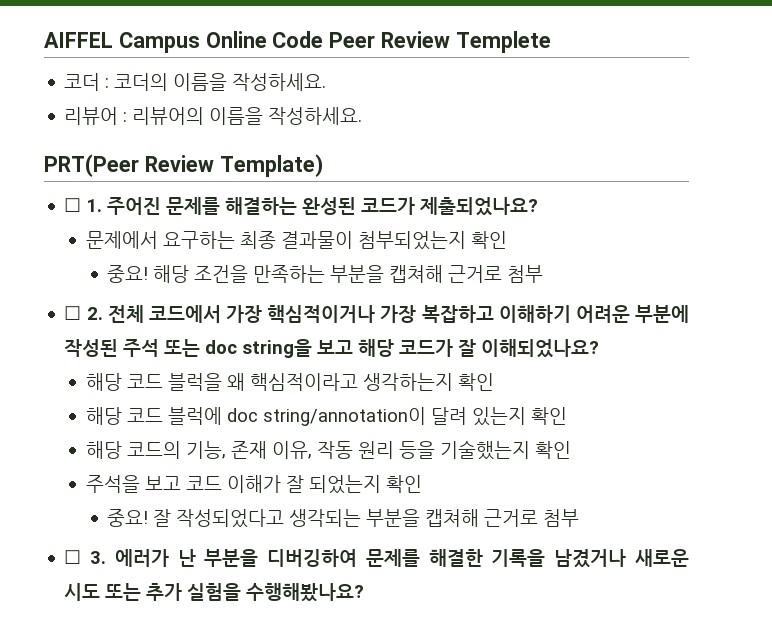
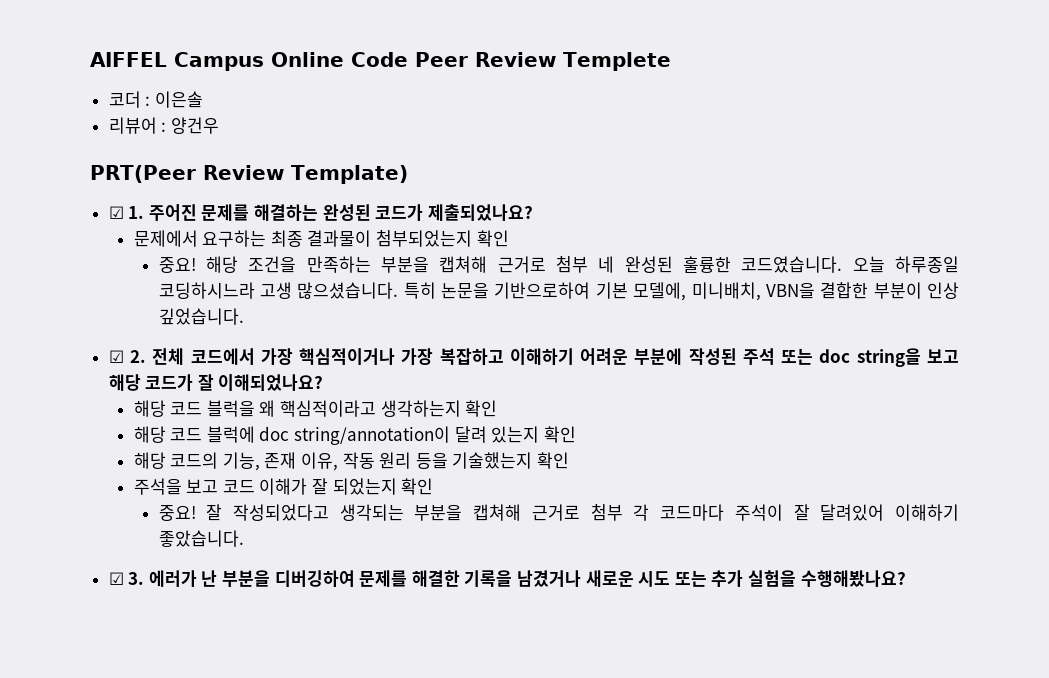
- 코더 : 코더의 이름을 작성하세요.
+ 코더 : 이은솔
- 리뷰어 : 리뷰어의 이름을 작성하세요.
+ 리뷰어 : 양건우
- ☐ 1. 주어진 문제를 해결하는 완성된 코드가 제출되었나요?
+ ☑ 1. 주어진 문제를 해결하는 완성된 코드가 제출되었나요?
- 해당 조건을 만족하는 부분을 캡쳐해 근거로 첨부
- ☐ 2. 전체 코드에서 가장 핵심적이거나 가장 복잡하고 이해하기 어려운 부분에 작성된 주석 또는 doc string을 보고 해당 코드가 잘 이해되었나요?
+ 해당 조건을 만족하는 부분을 캡쳐해 근거로 첨부 네 완성된 훌륭한 코드였습니다. 오늘 하루종일 코딩하시느라 고생 많으셨습니다. 특히 논문을 기반으로하여 기본 모델에, 미니배치, VBN을 결합한 부분이 인상 깊었습니다.
+ ☑ 2. 전체 코드에서 가장 핵심적이거나 가장 복잡하고 이해하기 어려운 부분에 작성된 주석 또는 doc string을 보고 해당 코드가 잘 이해되었나요?
- 잘 작성되었다고 생각되는 부분을 캡쳐해 근거로 첨부
- ☐ 3. 에러가 난 부분을 디버깅하여 문제를 해결한 기록을 남겼거나 새로운 시도 또는 추가 실험을 수행해봤나요?
+ 잘 작성되었다고 생각되는 부분을 캡쳐해 근거로 첨부 각 코드마다 주석이 잘 달려있어 이해하기 좋았습니다.
+ ☑ 3. 에러가 난 부분을 디버깅하여 문제를 해결한 기록을 남겼거나 새로운 시도 또는 추가 실험을 수행해봤나요?

